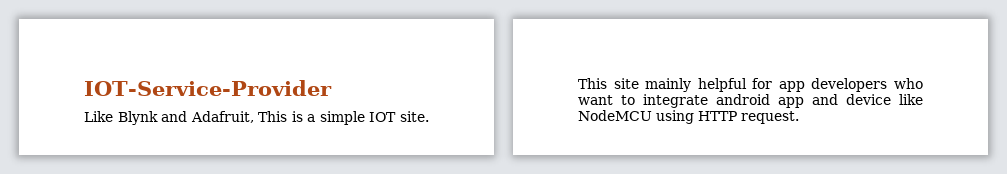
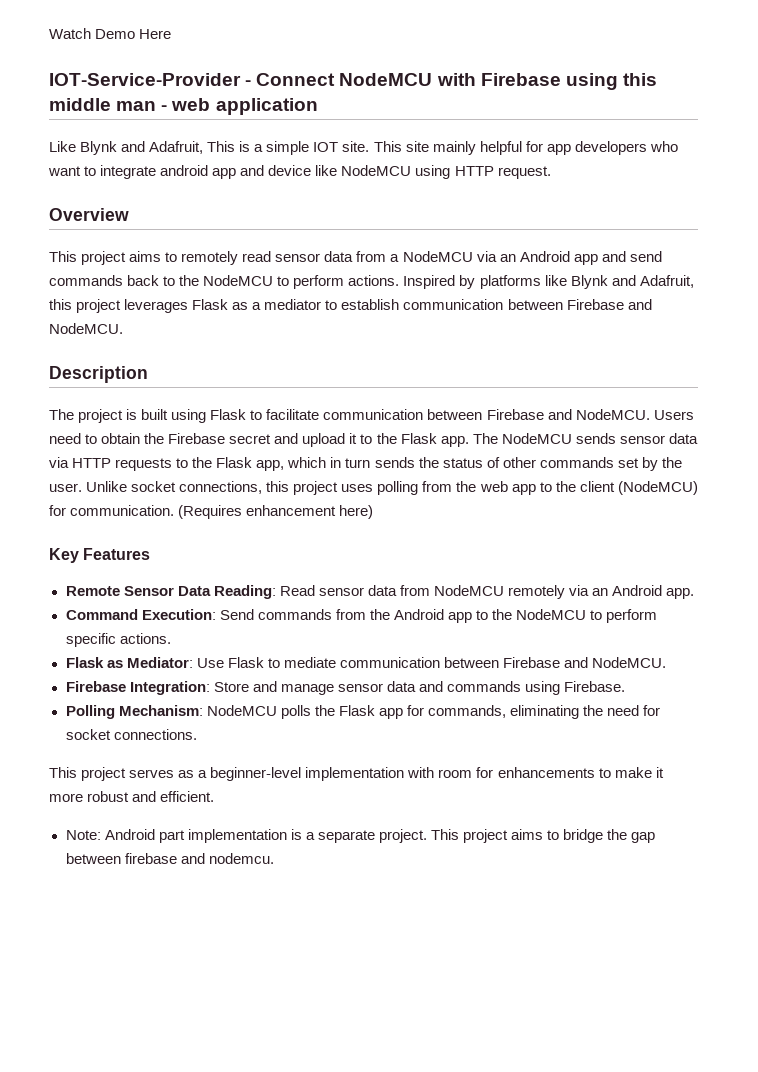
- IOT-Service-Provider
+ Watch Demo Here
+ IOT-Service-Provider - Connect NodeMCU with Firebase using this middle man - web application
+ Overview
+ This project aims to remotely read sensor data from a NodeMCU via an Android app and send commands back to the NodeMCU to perform actions. Inspired by platforms like Blynk and Adafruit, this project leverages Flask as a mediator to establish communication between Firebase and NodeMCU.
+ Description
+ The project is built using Flask to facilitate communication between Firebase and NodeMCU. Users need to obtain the Firebase secret and upload it to the Flask app. The NodeMCU sends sensor data via HTTP requests to the Flask app, which in turn sends the status of other commands set by the user. Unlike socket connections, this project uses polling from the web app to the client (NodeMCU) for communication. (Requires enhancement here)
+ Key Features
+ Remote Sensor Data Reading: Read sensor data from NodeMCU remotely via an Android app.
+ Command Execution: Send commands from the Android app to the NodeMCU to perform specific actions.
+ Flask as Mediator: Use Flask to mediate communication between Firebase and NodeMCU.
+ Firebase Integration: Store and manage sensor data and commands using Firebase.
+ Polling Mechanism: NodeMCU polls the Flask app for commands, eliminating the need for socket connections.
+ This project serves as a beginner-level implementation with room for enhancements to make it more robust and efficient.
+ Note: Android part implementation is a separate project. This project aims to bridge the gap between firebase and nodemcu.

